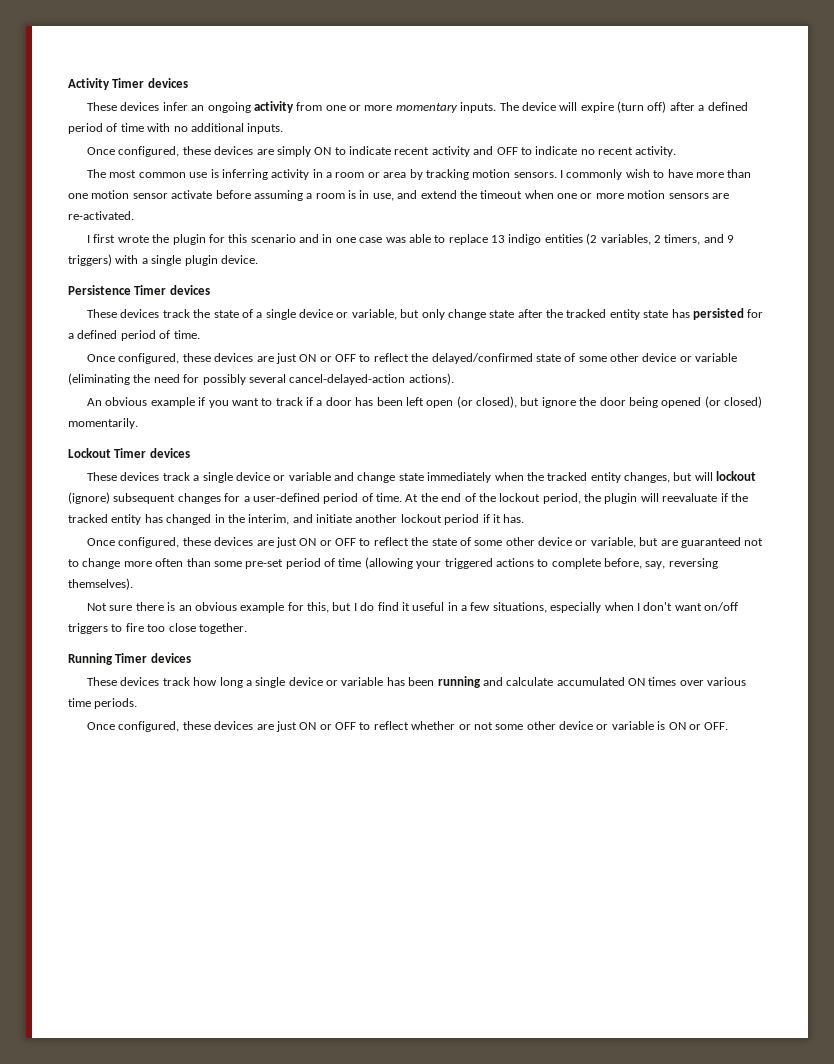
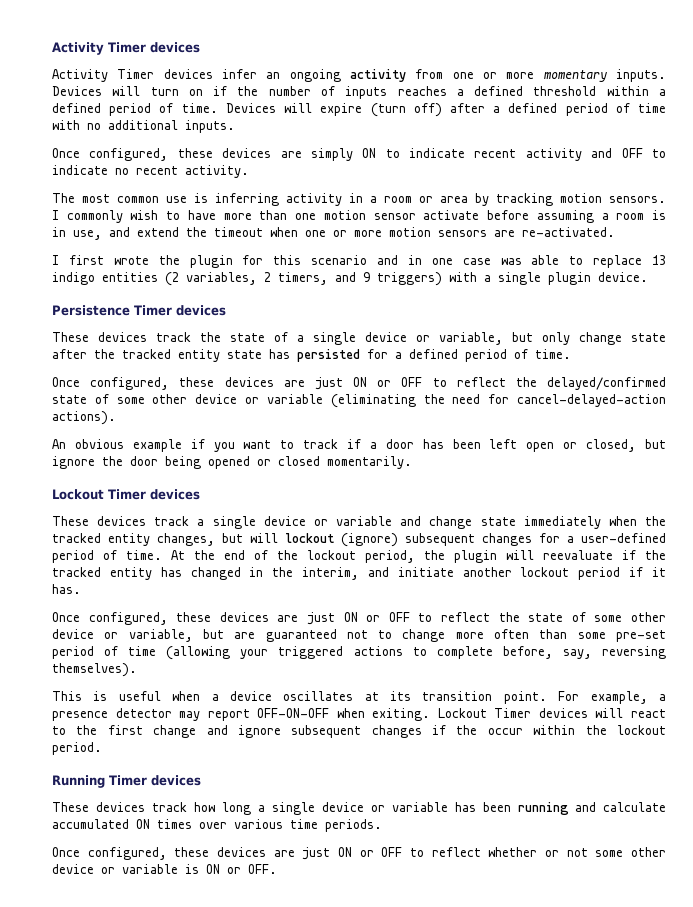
- These devices infer an ongoing activity from one or more momentary inputs.
+ Activity Timer devices infer an ongoing activity from one or more momentary inputs.
- The device will expire (turn off) after a defined period of time with no additional inputs.
+ Devices will turn on if the number of inputs reaches a defined threshold within a defined period of time. Devices will expire (turn off) after a defined period of time with no additional inputs.
- Once configured, these devices are just ON or OFF to reflect the delayed/confirmed state of some other device or variable (eliminating the need for possibly several cancel-delayed-action actions).
+ Once configured, these devices are just ON or OFF to reflect the delayed/confirmed state of some other device or variable (eliminating the need for cancel-delayed-action actions).
- An obvious example if you want to track if a door has been left open (or closed), but ignore the door being opened (or closed) momentarily.
+ An obvious example if you want to track if a door has been left open or closed, but ignore the door being opened or closed momentarily.
- Not sure there is an obvious example for this, but I do find it useful in a few situations, especially when I don't want on/off triggers to fire too close together.
+ This is useful when a device oscillates at its transition point. For example, a presence detector may report OFF-ON-OFF when exiting. Lockout Timer devices will react to the first change and ignore subsequent changes if the occur within the lockout period.

